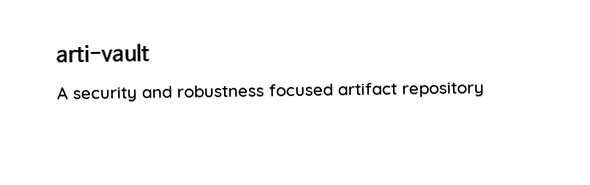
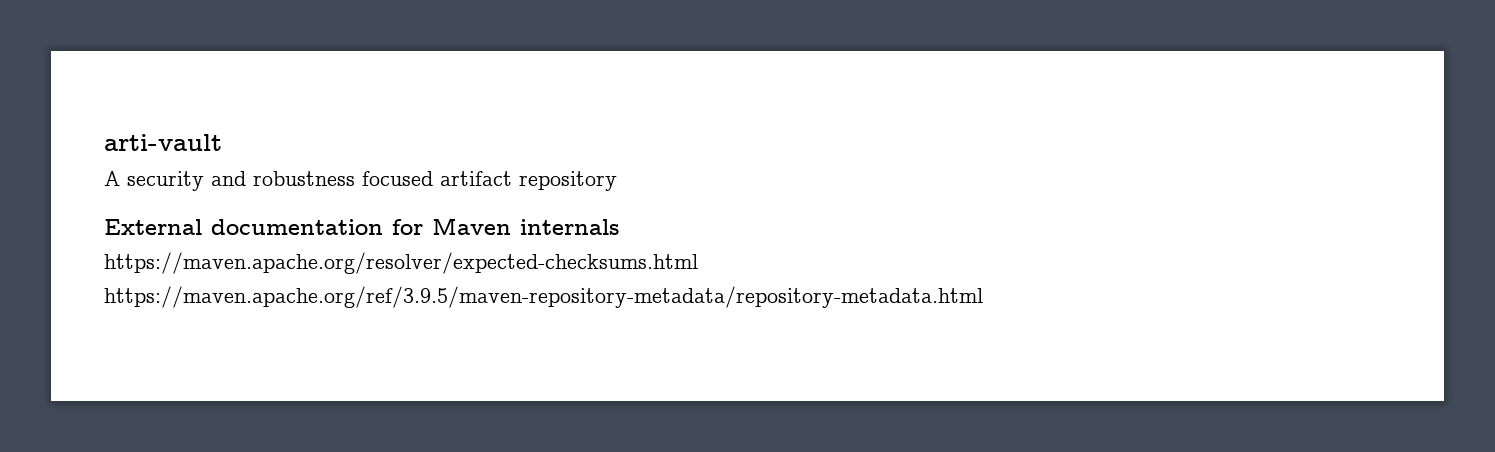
+ External documentation for Maven internals
+ https://maven.apache.org/resolver/expected-checksums.html
+ https://maven.apache.org/ref/3.9.5/maven-repository-metadata/repository-metadata.html

